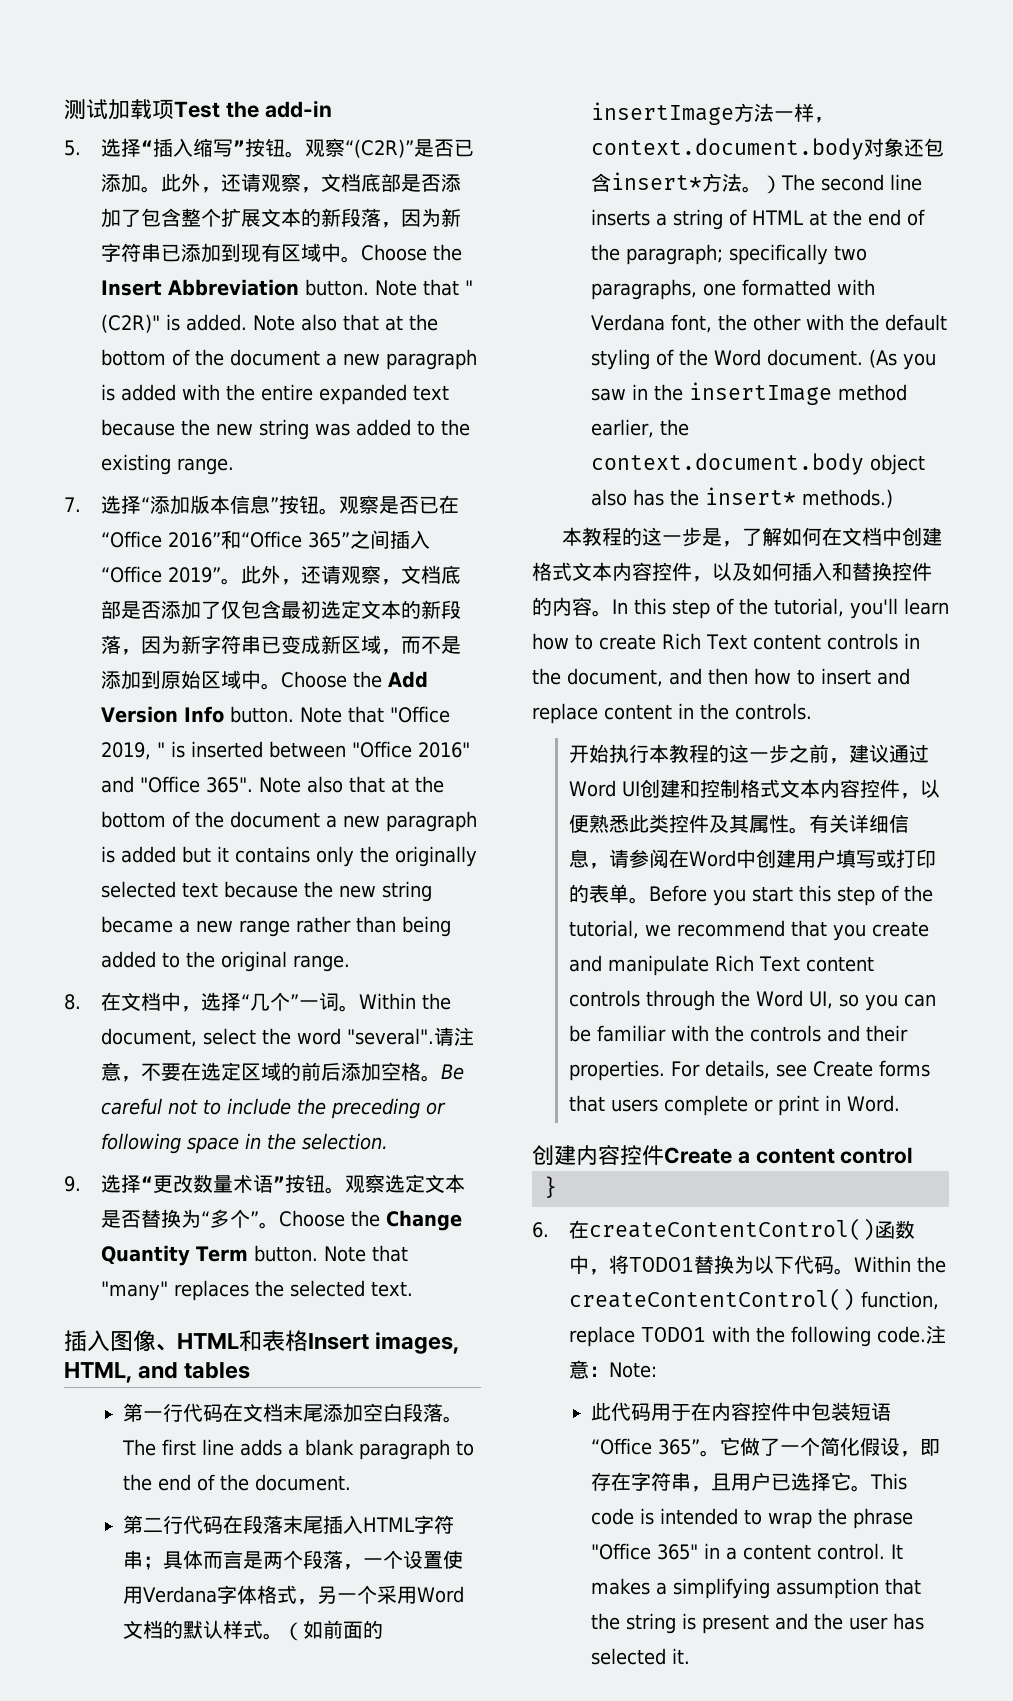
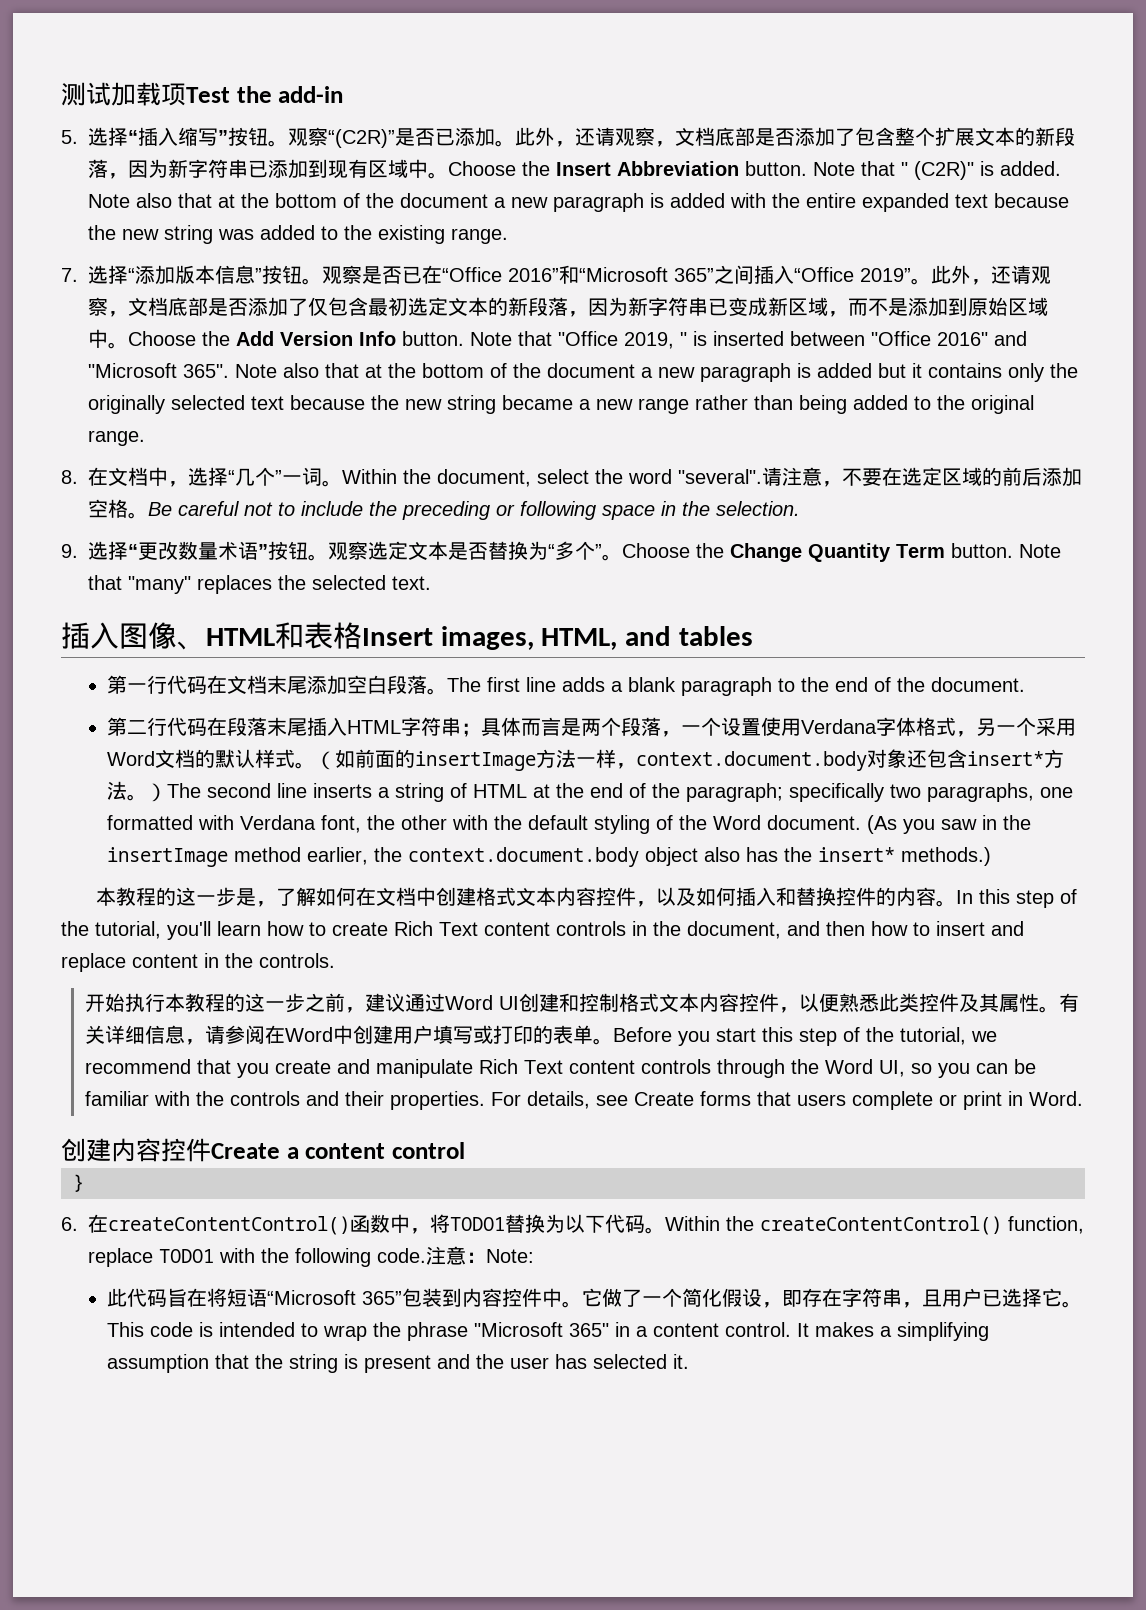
- 观察是否已在“Office 2016”和“Office 365”之间插入“Office 2019”。
+ 观察是否已在“Office 2016”和“Microsoft 365”之间插入“Office 2019”。
- Note that "Office 2019, " is inserted between "Office 2016" and "Office 365".
+ Note that "Office 2019, " is inserted between "Office 2016" and "Microsoft 365".
- 此代码用于在内容控件中包装短语“Office 365”。
+ 此代码旨在将短语“Microsoft 365”包装到内容控件中。
- This code is intended to wrap the phrase "Office 365" in a content control.
+ This code is intended to wrap the phrase "Microsoft 365" in a content control.

